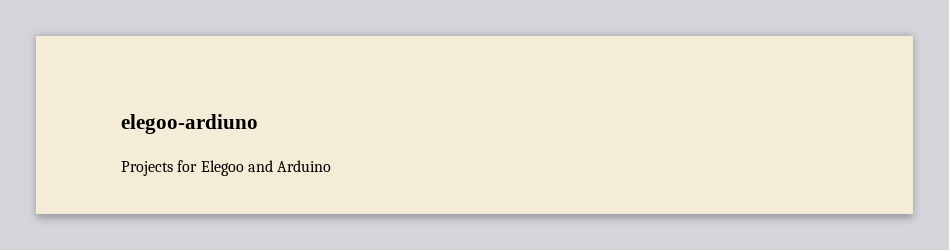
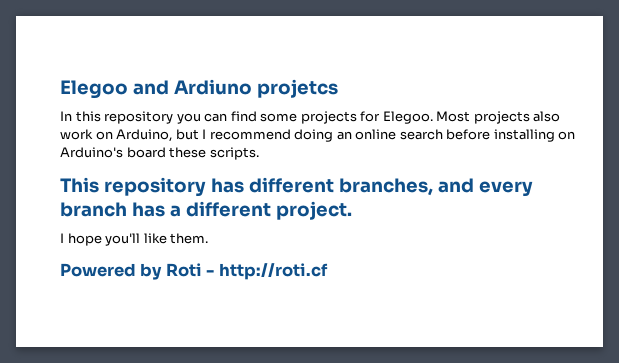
- elegoo-ardiuno
- Projects for Elegoo and Arduino
+ Elegoo and Ardiuno projetcs
+ In this repository you can find some projects for Elegoo. Most projects also work on Arduino, but I recommend doing an online search before installing on Arduino's board these scripts.
+ This repository has different branches, and every branch has a different project.
+ I hope you'll like them.
+ Powered by Roti - http://roti.cf

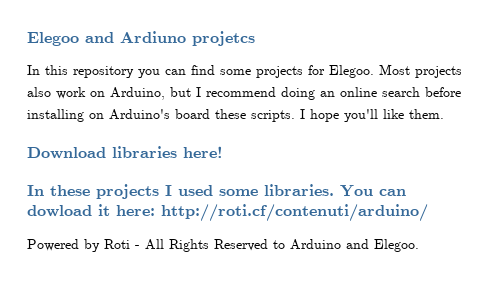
- Most projects also work on Arduino, but I recommend doing an online search before installing on Arduino's board these scripts.
- This repository has different branches, and every branch has a different project.
- I hope you'll like them.
+ Most projects also work on Arduino, but I recommend doing an online search before installing on Arduino's board these scripts. I hope you'll like them.
- Powered by Roti - http://roti.cf
+ Download libraries here!
+ In these projects I used some libraries. You can dowload it here: http://roti.cf/contenuti/arduino/
+ Powered by Roti - All Rights Reserved to Arduino and Elegoo.

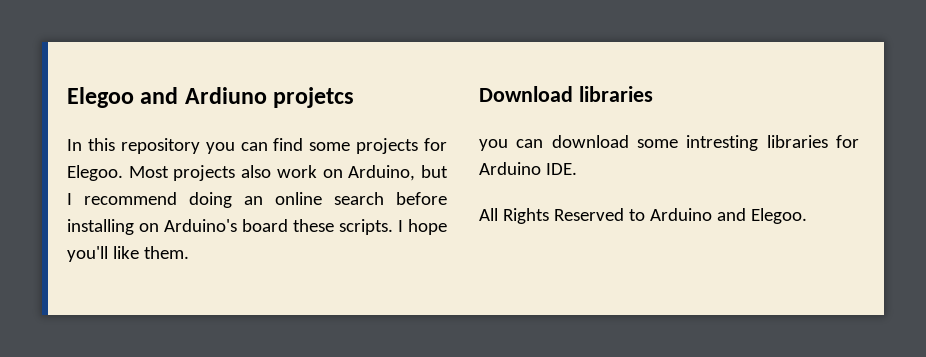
- Download libraries here!
- In these projects I used some libraries. You can dowload it here: http://roti.cf/contenuti/arduino/
- Powered by Roti - All Rights Reserved to Arduino and Elegoo.
+ Download libraries
+ you can download some intresting libraries for Arduino IDE.
+ All Rights Reserved to Arduino and Elegoo.

